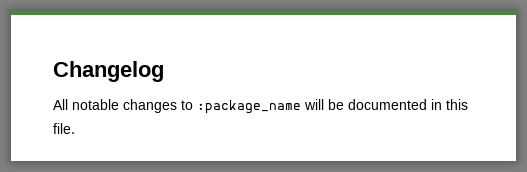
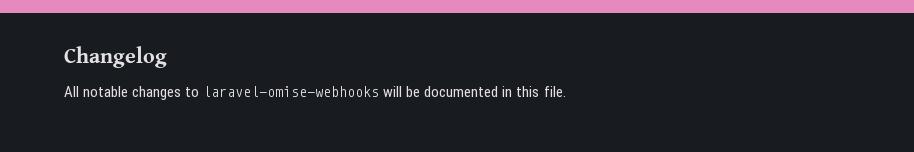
- All notable changes to :package_name will be documented in this file.
+ All notable changes to laravel-omise-webhooks will be documented in this file.

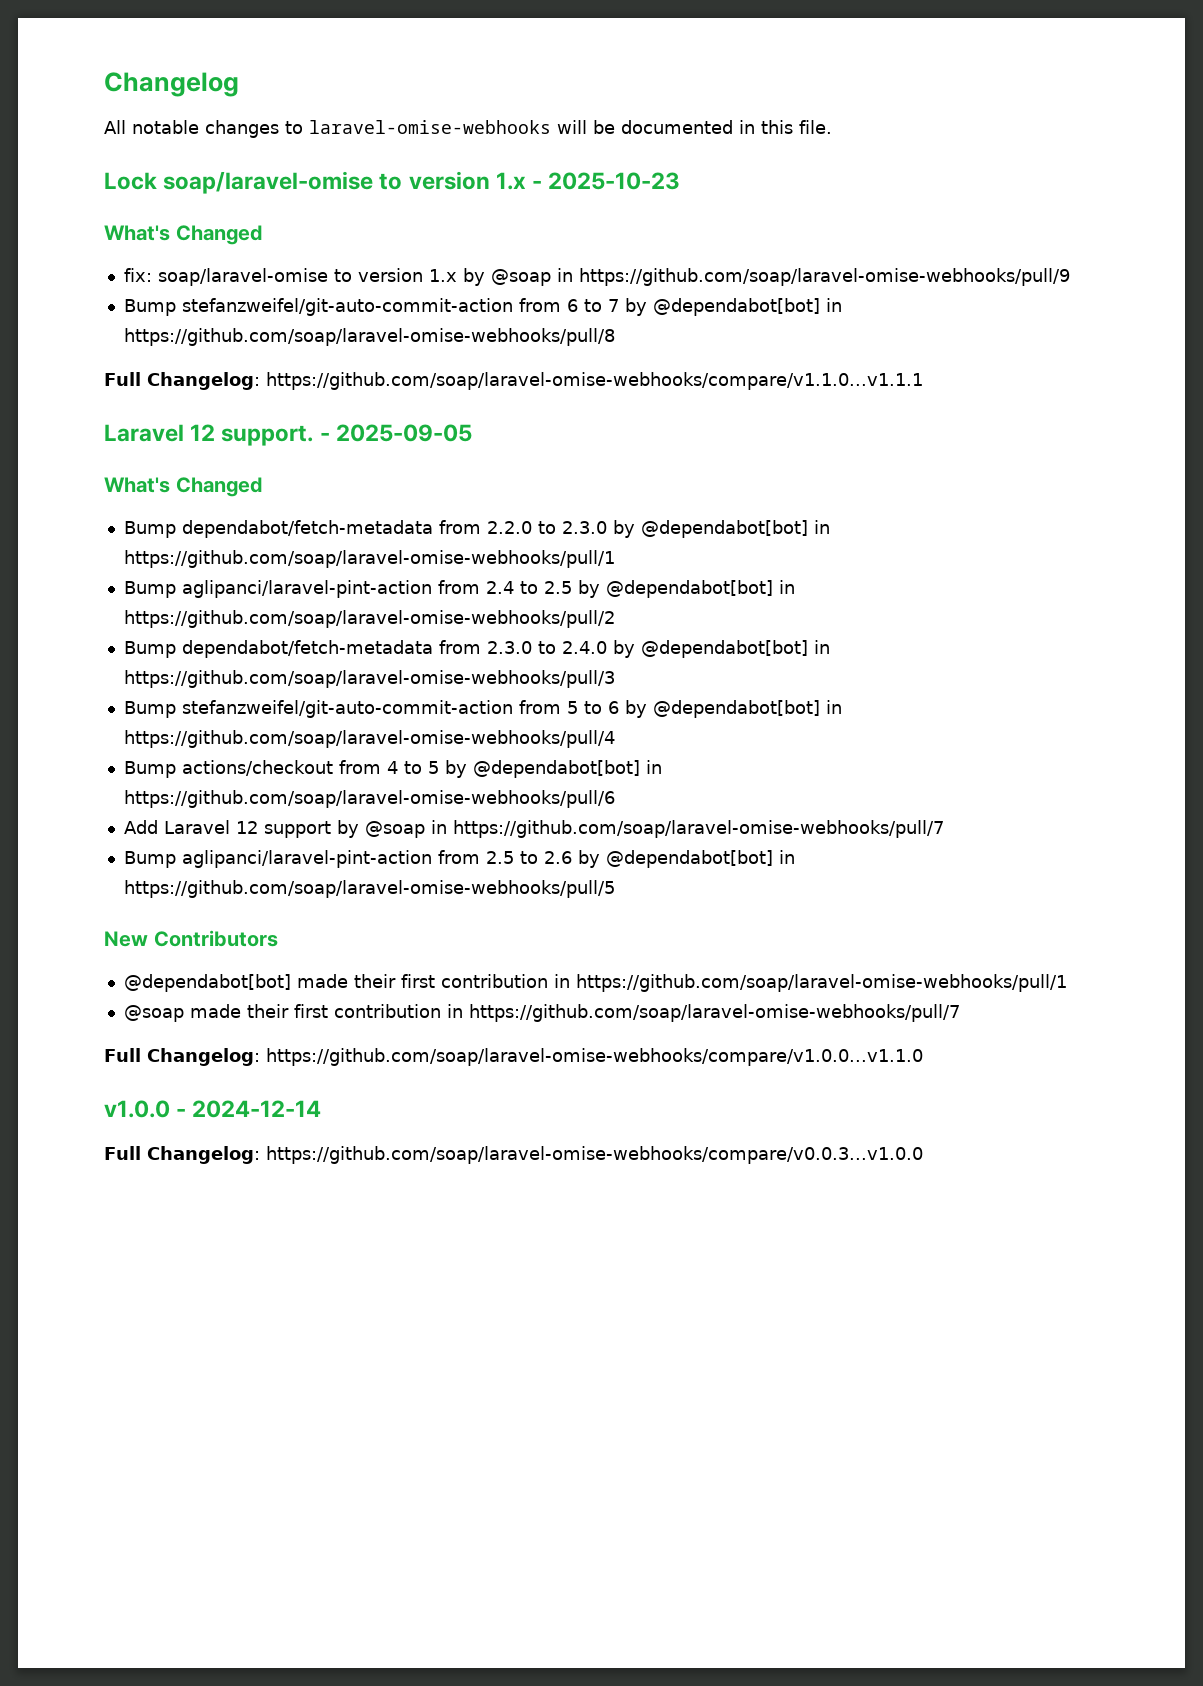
+ Lock soap/laravel-omise to version 1.x - 2025-10-23
+ What's Changed
+ fix: soap/laravel-omise to version 1.x by @soap in https://github.com/soap/laravel-omise-webhooks/pull/9
+ Bump stefanzweifel/git-auto-commit-action from 6 to 7 by @dependabot[bot] in https://github.com/soap/laravel-omise-webhooks/pull/8
+ Full Changelog: https://github.com/soap/laravel-omise-webhooks/compare/v1.1.0...v1.1.1
+ Laravel 12 support. - 2025-09-05
+ What's Changed
+ Bump dependabot/fetch-metadata from 2.2.0 to 2.3.0 by @dependabot[bot] in https://github.com/soap/laravel-omise-webhooks/pull/1
+ Bump aglipanci/laravel-pint-action from 2.4 to 2.5 by @dependabot[bot] in https://github.com/soap/laravel-omise-webhooks/pull/2
+ Bump dependabot/fetch-metadata from 2.3.0 to 2.4.0 by @dependabot[bot] in https://github.com/soap/laravel-omise-webhooks/pull/3
+ Bump stefanzweifel/git-auto-commit-action from 5 to 6 by @dependabot[bot] in https://github.com/soap/laravel-omise-webhooks/pull/4
+ Bump actions/checkout from 4 to 5 by @dependabot[bot] in https://github.com/soap/laravel-omise-webhooks/pull/6
+ Add Laravel 12 support by @soap in https://github.com/soap/laravel-omise-webhooks/pull/7
+ Bump aglipanci/laravel-pint-action from 2.5 to 2.6 by @dependabot[bot] in https://github.com/soap/laravel-omise-webhooks/pull/5
+ New Contributors
+ @dependabot[bot] made their first contribution in https://github.com/soap/laravel-omise-webhooks/pull/1
+ @soap made their first contribution in https://github.com/soap/laravel-omise-webhooks/pull/7
+ Full Changelog: https://github.com/soap/laravel-omise-webhooks/compare/v1.0.0...v1.1.0
+ v1.0.0 - 2024-12-14
+ Full Changelog: https://github.com/soap/laravel-omise-webhooks/compare/v0.0.3...v1.0.0

